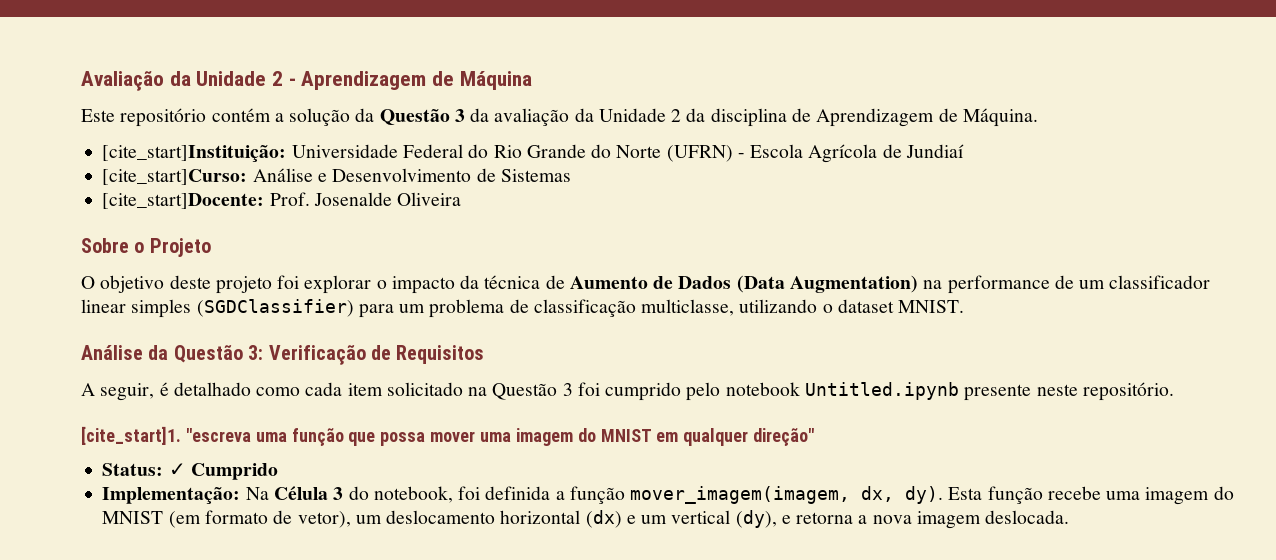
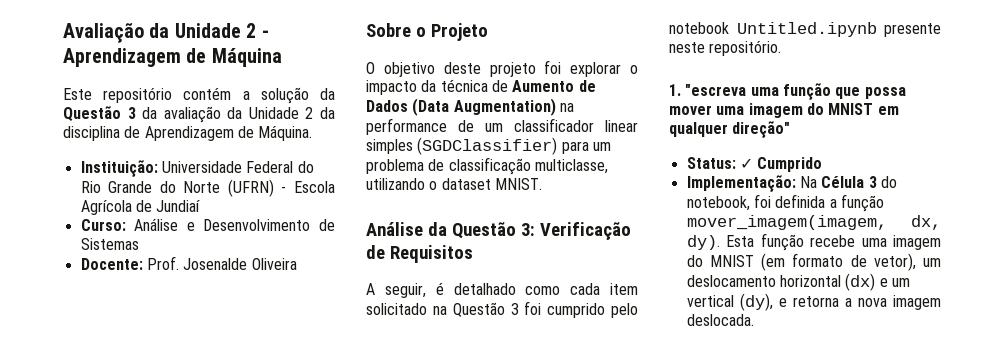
- [cite_start]Instituição: Universidade Federal do Rio Grande do Norte (UFRN) - Escola Agrícola de Jundiaí
+ Instituição: Universidade Federal do Rio Grande do Norte (UFRN) - Escola Agrícola de Jundiaí
- [cite_start]Curso: Análise e Desenvolvimento de Sistemas
+ Curso: Análise e Desenvolvimento de Sistemas
- [cite_start]Docente: Prof. Josenalde Oliveira
+ Docente: Prof. Josenalde Oliveira
- [cite_start]1. "escreva uma função que possa mover uma imagem do MNIST em qualquer direção"
+ 1. "escreva uma função que possa mover uma imagem do MNIST em qualquer direção"

